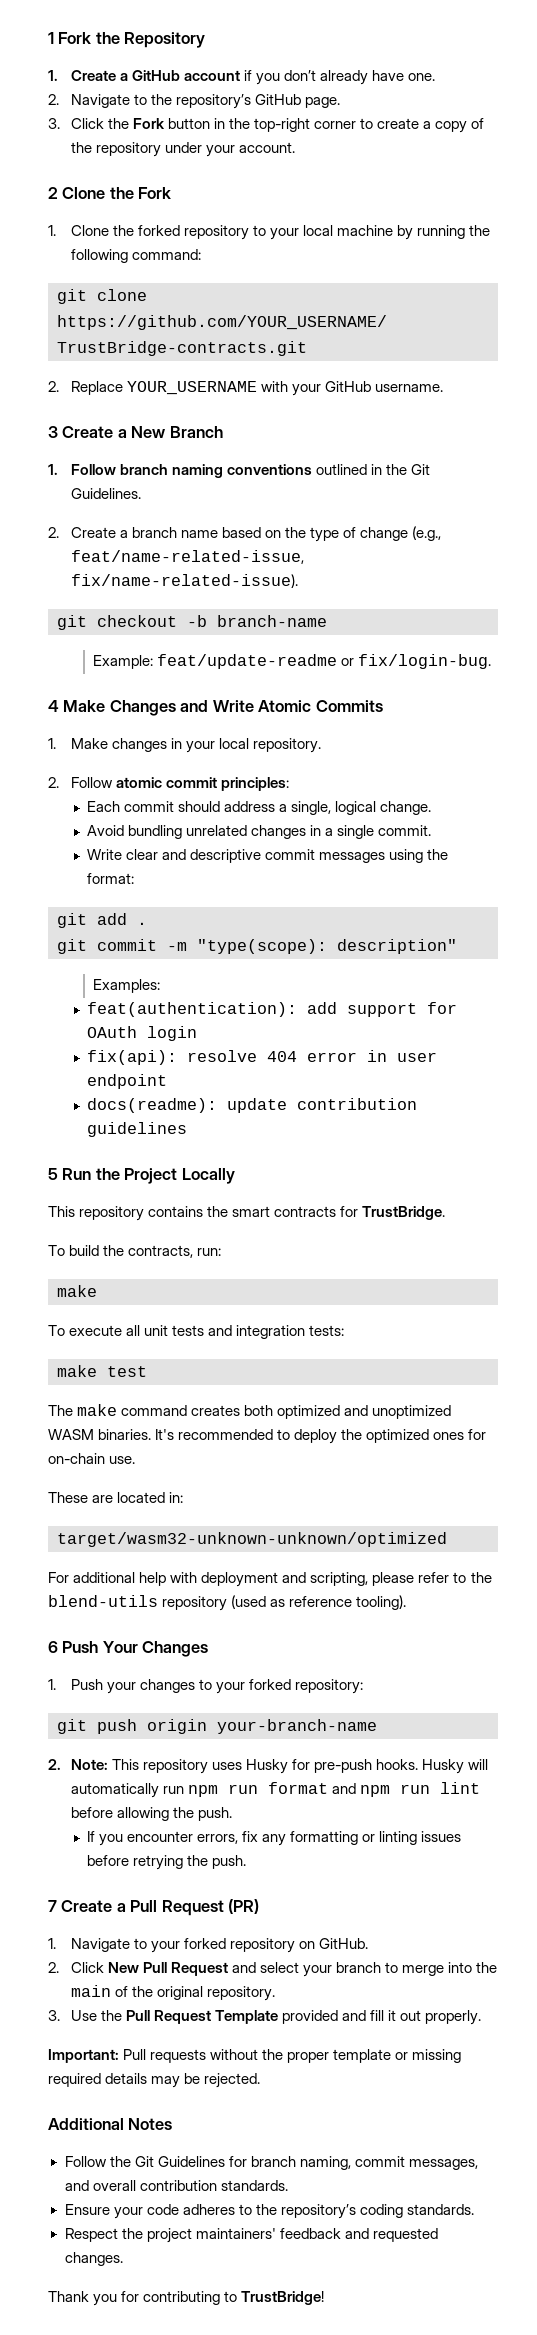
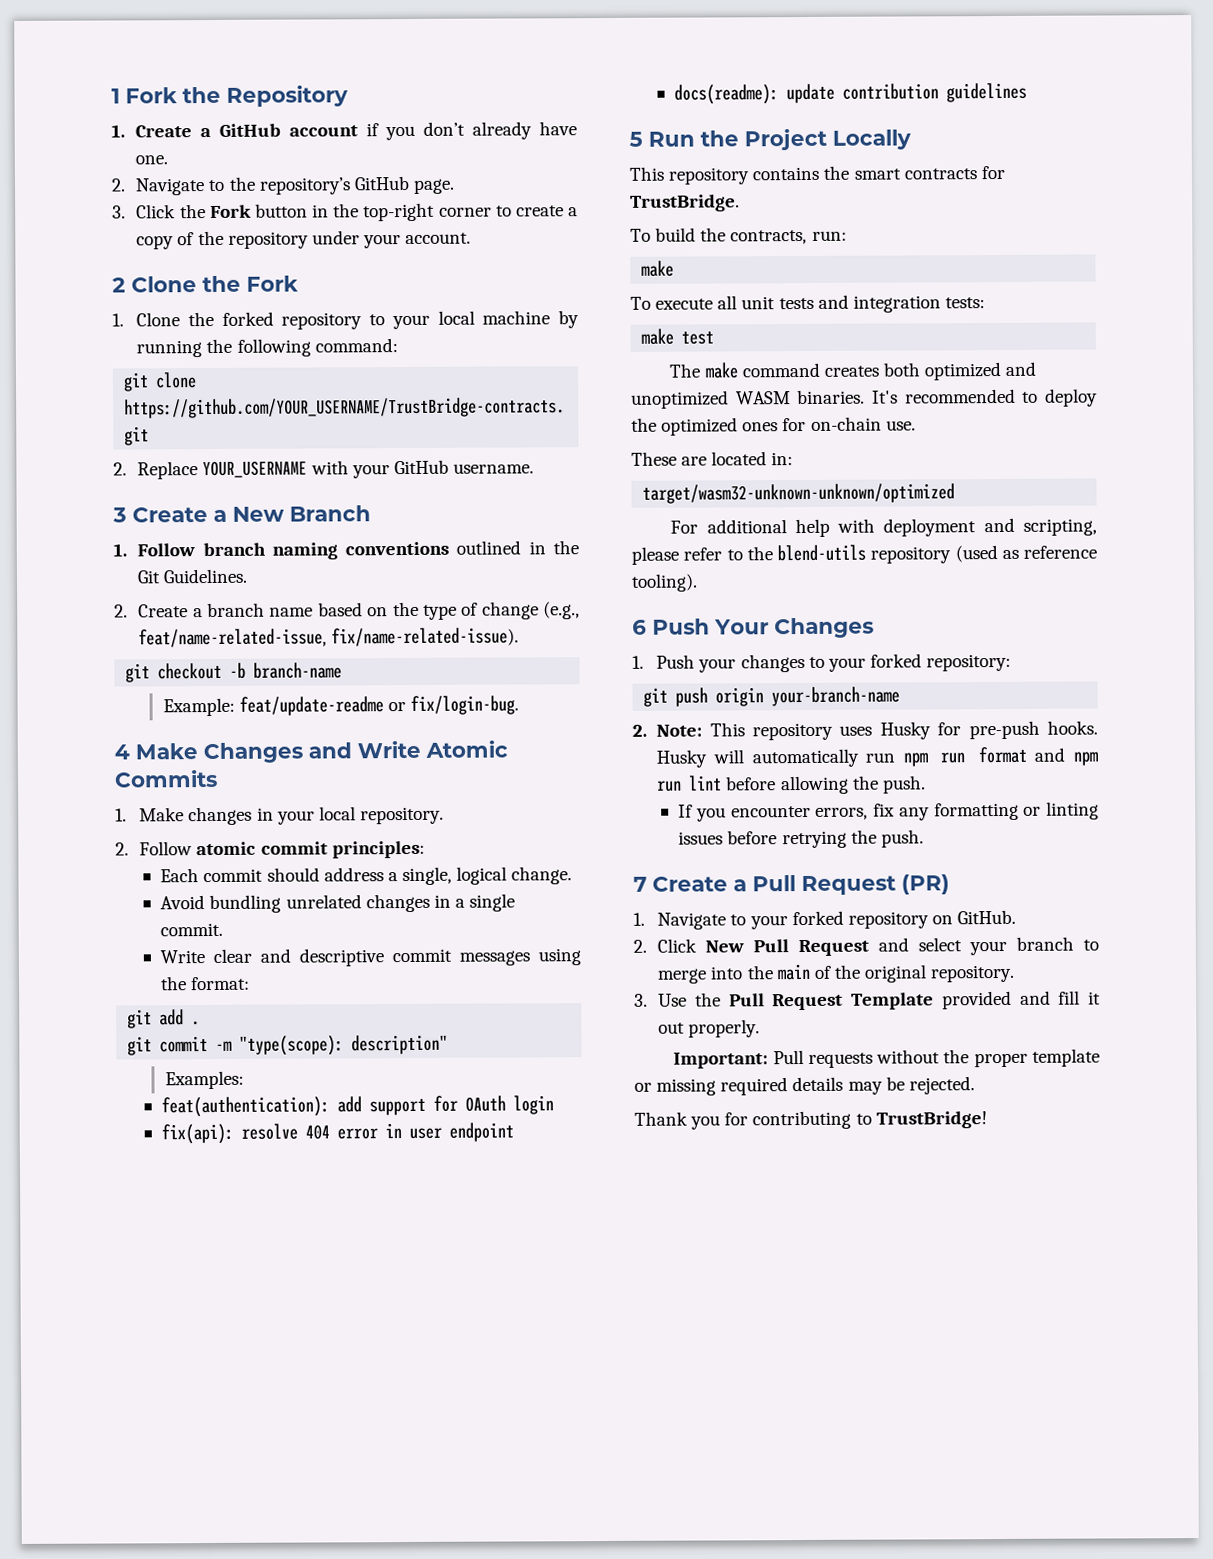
- Additional Notes
- Follow the Git Guidelines for branch naming, commit messages, and overall contribution standards.
- Ensure your code adheres to the repository’s coding standards.
- Respect the project maintainers' feedback and requested changes.

